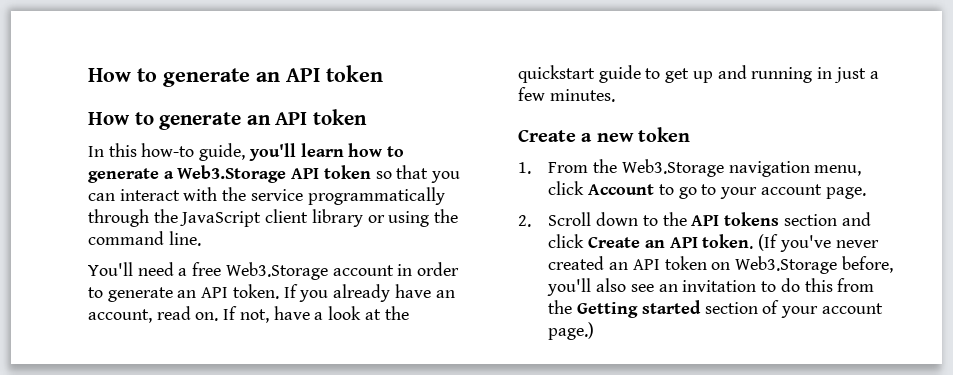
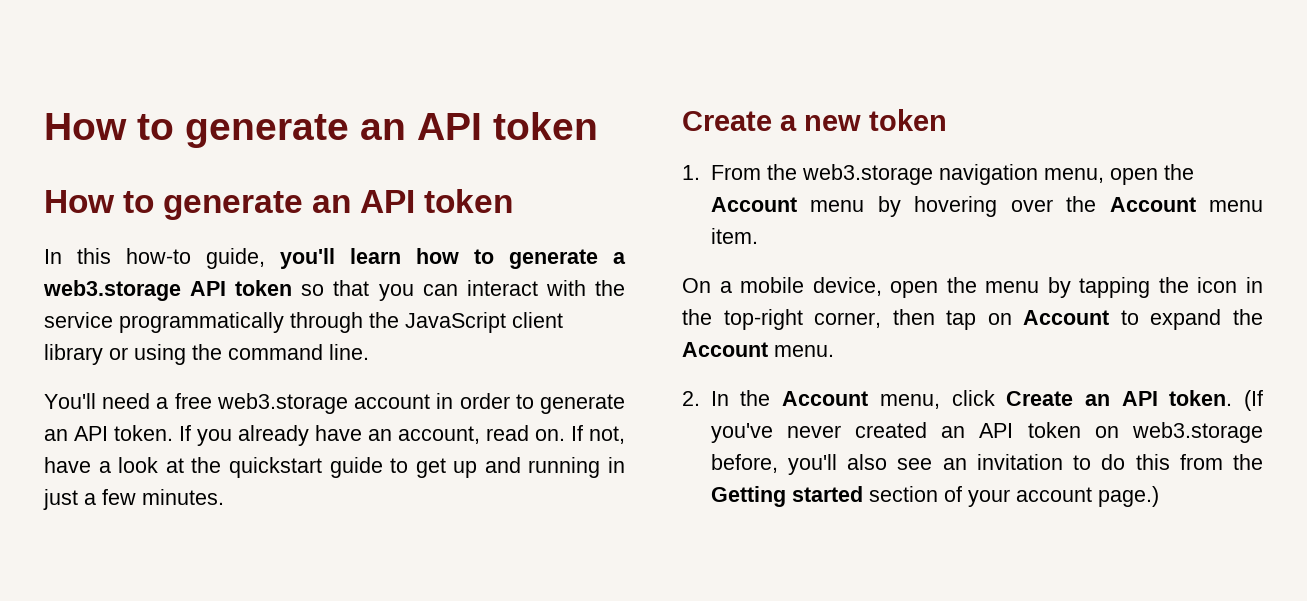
- In this how-to guide, you'll learn how to generate a Web3.Storage API token so that you can interact with the service programmatically through the JavaScript client library or using the command line.
+ In this how-to guide, you'll learn how to generate a web3.storage API token so that you can interact with the service programmatically through the JavaScript client library or using the command line.
- You'll need a free Web3.Storage account in order to generate an API token.
+ You'll need a free web3.storage account in order to generate an API token.
- 1. From the Web3.Storage navigation menu, click Account to go to your account page.
- 2. Scroll down to the API tokens section and click Create an API token.
+ 1. From the web3.storage navigation menu, open the Account menu by hovering over the Account menu item.
+ On a mobile device, open the menu by tapping the icon in the top-right corner, then tap on Account to expand the Account menu.
+ 2. In the Account menu, click Create an API token.
- (If you've never created an API token on Web3.Storage before, you'll also see an invitation to do this from the Getting started section of your account page.)
+ (If you've never created an API token on web3.storage before, you'll also see an invitation to do this from the Getting started section of your account page.)

